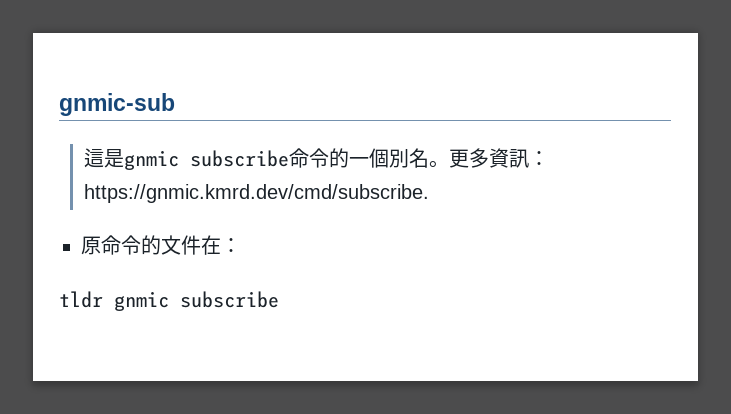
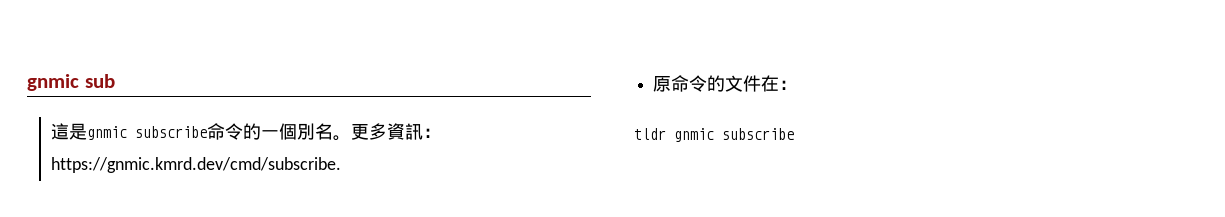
- gnmic-sub
+ gnmic sub

